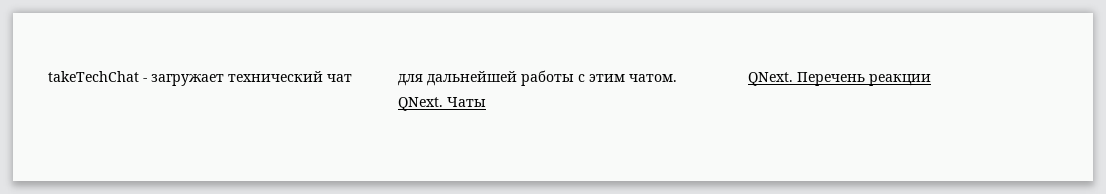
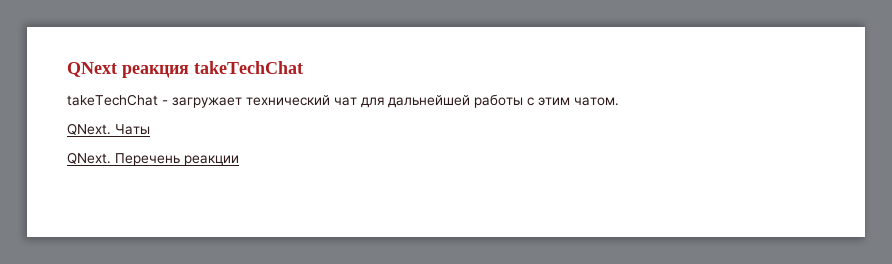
+ QNext реакция takeTechChat

